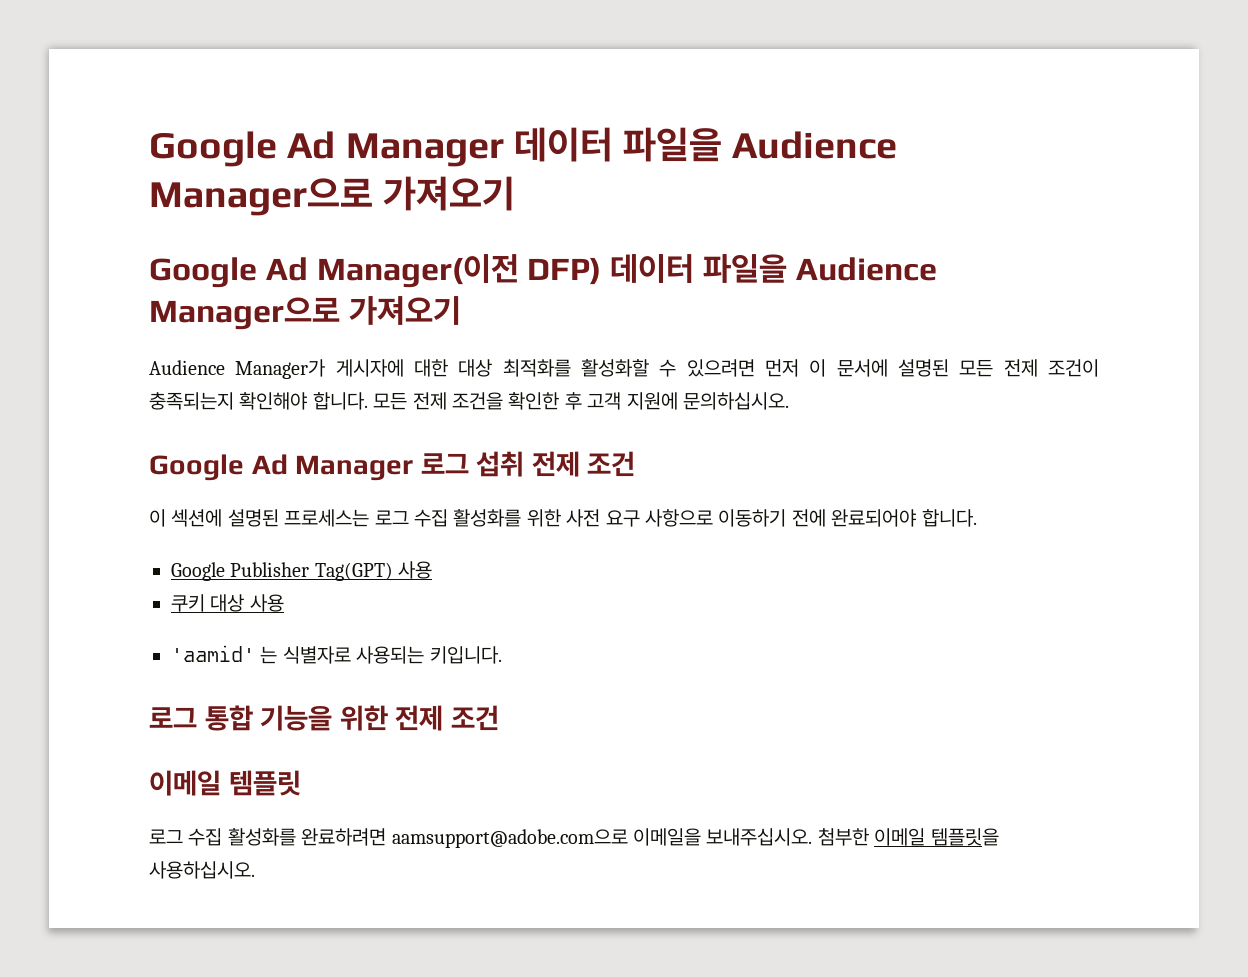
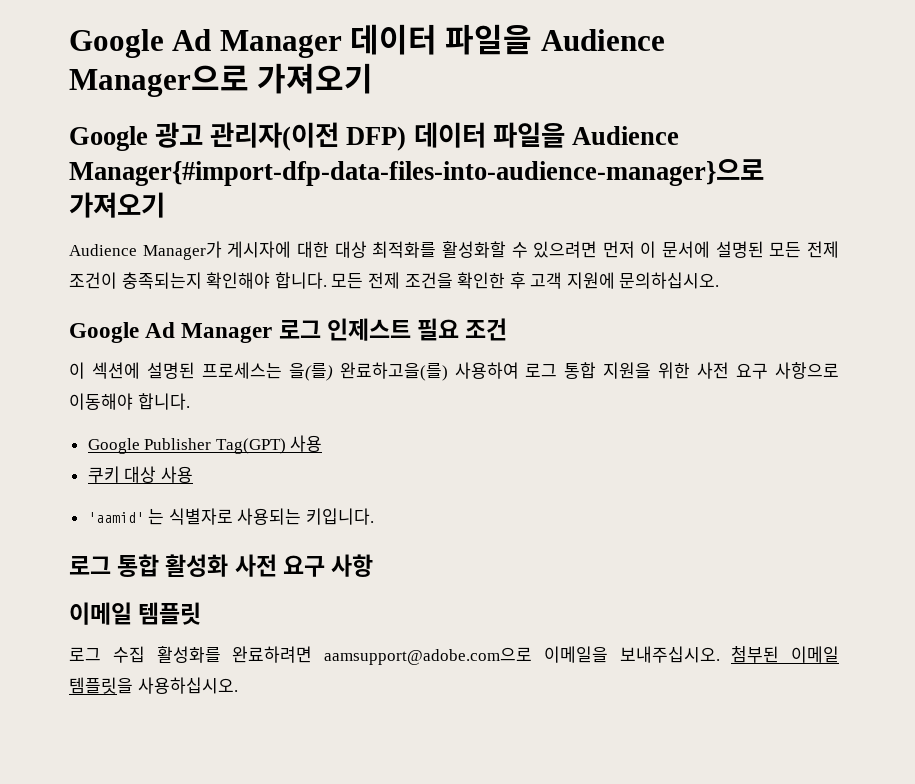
- Google Ad Manager(이전 DFP) 데이터 파일을 Audience Manager으로 가져오기
+ Google 광고 관리자(이전 DFP) 데이터 파일을 Audience Manager{#import-dfp-data-files-into-audience-manager}으로 가져오기
- Google Ad Manager 로그 섭취 전제 조건
+ Google Ad Manager 로그 인제스트 필요 조건
- 이 섹션에 설명된 프로세스는 로그 수집 활성화를 위한 사전 요구 사항으로 이동하기 전에 완료되어야 합니다.
+ 이 섹션에 설명된 프로세스는 을(를) 완료하고을(를) 사용하여 로그 통합 지원을 위한 사전 요구 사항으로 이동해야 합니다.
- 로그 통합 기능을 위한 전제 조건
+ 로그 통합 활성화 사전 요구 사항
- 첨부한 이메일 템플릿을 사용하십시오.
+ 첨부된 이메일 템플릿을 사용하십시오.

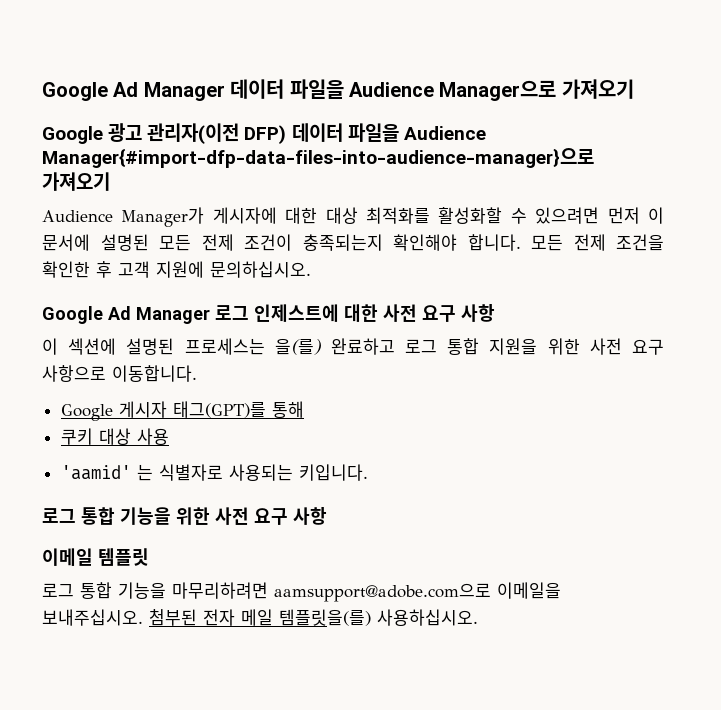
- Google Ad Manager 로그 인제스트 필요 조건
+ Google Ad Manager 로그 인제스트에 대한 사전 요구 사항
- 이 섹션에 설명된 프로세스는 을(를) 완료하고을(를) 사용하여 로그 통합 지원을 위한 사전 요구 사항으로 이동해야 합니다.
- Google Publisher Tag(GPT) 사용
+ 이 섹션에 설명된 프로세스는 을(를) 완료하고 로그 통합 지원을 위한 사전 요구 사항으로 이동합니다.
+ Google 게시자 태그(GPT)를 통해
- 로그 통합 활성화 사전 요구 사항
+ 로그 통합 기능을 위한 사전 요구 사항
- 로그 수집 활성화를 완료하려면 aamsupport@adobe.com으로 이메일을 보내주십시오.
+ 로그 통합 기능을 마무리하려면 aamsupport@adobe.com으로 이메일을 보내주십시오.
- 첨부된 이메일 템플릿을 사용하십시오.
+ 첨부된 전자 메일 템플릿을(를) 사용하십시오.

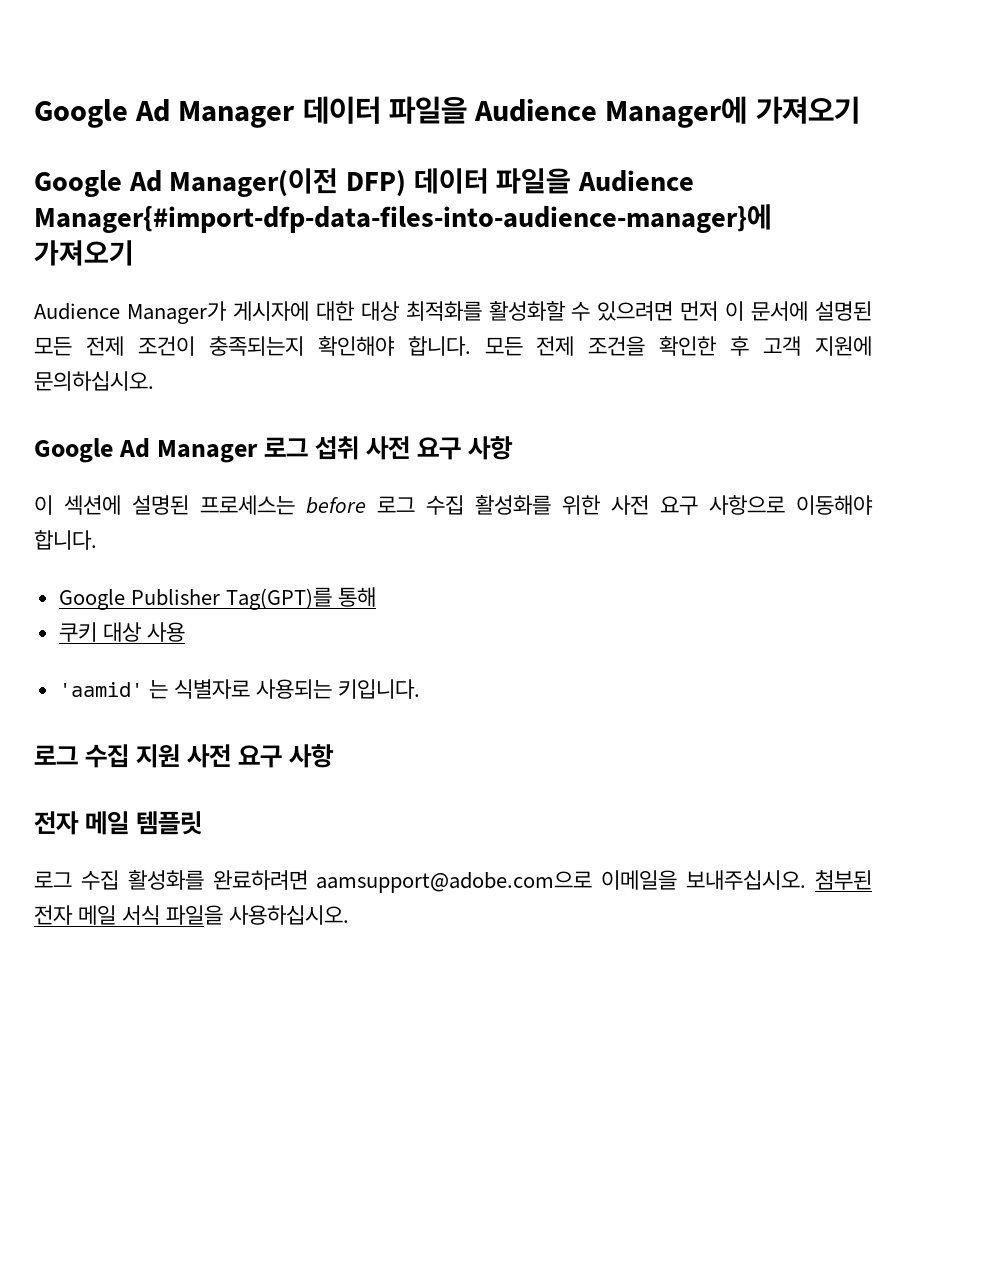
- Google Ad Manager 데이터 파일을 Audience Manager으로 가져오기
+ Google Ad Manager 데이터 파일을 Audience Manager에 가져오기
- Google 광고 관리자(이전 DFP) 데이터 파일을 Audience Manager{#import-dfp-data-files-into-audience-manager}으로 가져오기
+ Google Ad Manager(이전 DFP) 데이터 파일을 Audience Manager{#import-dfp-data-files-into-audience-manager}에 가져오기
- Google Ad Manager 로그 인제스트에 대한 사전 요구 사항
+ Google Ad Manager 로그 섭취 사전 요구 사항
- 이 섹션에 설명된 프로세스는 을(를) 완료하고 로그 통합 지원을 위한 사전 요구 사항으로 이동합니다.
- Google 게시자 태그(GPT)를 통해
+ 이 섹션에 설명된 프로세스는 before 로그 수집 활성화를 위한 사전 요구 사항으로 이동해야 합니다.
+ Google Publisher Tag(GPT)를 통해
- 로그 통합 기능을 위한 사전 요구 사항
- 이메일 템플릿
+ 로그 수집 지원 사전 요구 사항
+ 전자 메일 템플릿
- 로그 통합 기능을 마무리하려면 aamsupport@adobe.com으로 이메일을 보내주십시오.
+ 로그 수집 활성화를 완료하려면 aamsupport@adobe.com으로 이메일을 보내주십시오.
- 첨부된 전자 메일 템플릿을(를) 사용하십시오.
+ 첨부된 전자 메일 서식 파일을 사용하십시오.

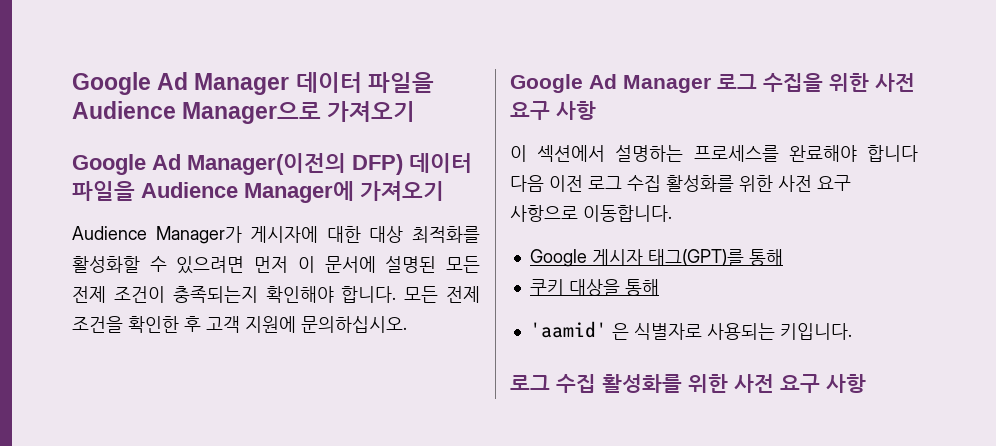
- Google Ad Manager 데이터 파일을 Audience Manager에 가져오기
+ Google Ad Manager 데이터 파일을 Audience Manager으로 가져오기
- Google Ad Manager(이전 DFP) 데이터 파일을 Audience Manager{#import-dfp-data-files-into-audience-manager}에 가져오기
+ Google Ad Manager(이전의 DFP) 데이터 파일을 Audience Manager에 가져오기
- Google Ad Manager 로그 섭취 사전 요구 사항
+ Google Ad Manager 로그 수집을 위한 사전 요구 사항
- 이 섹션에 설명된 프로세스는 before 로그 수집 활성화를 위한 사전 요구 사항으로 이동해야 합니다.
- Google Publisher Tag(GPT)를 통해
+ 이 섹션에서 설명하는 프로세스를 완료해야 합니다 다음 이전 로그 수집 활성화를 위한 사전 요구 사항으로 이동합니다.
+ Google 게시자 태그(GPT)를 통해
- 쿠키 대상 사용
+ 쿠키 대상을 통해
- 'aamid' 는 식별자로 사용되는 키입니다.
+ 'aamid' 은 식별자로 사용되는 키입니다.
- 로그 수집 지원 사전 요구 사항
- 전자 메일 템플릿
- 로그 수집 활성화를 완료하려면 aamsupport@adobe.com으로 이메일을 보내주십시오. 첨부된 전자 메일 서식 파일을 사용하십시오.
+ 로그 수집 활성화를 위한 사전 요구 사항

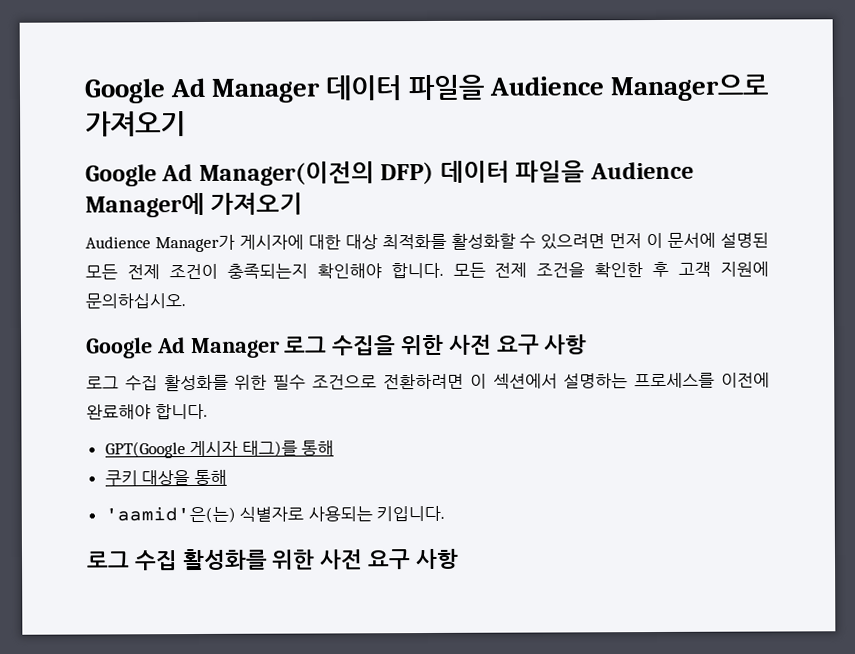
- 이 섹션에서 설명하는 프로세스를 완료해야 합니다 다음 이전 로그 수집 활성화를 위한 사전 요구 사항으로 이동합니다.
- Google 게시자 태그(GPT)를 통해
+ 로그 수집 활성화를 위한 필수 조건으로 전환하려면 이 섹션에서 설명하는 프로세스를 이전에 완료해야 합니다.
+ GPT(Google 게시자 태그)를 통해
- 'aamid' 은 식별자로 사용되는 키입니다.
+ 'aamid'은(는) 식별자로 사용되는 키입니다.

